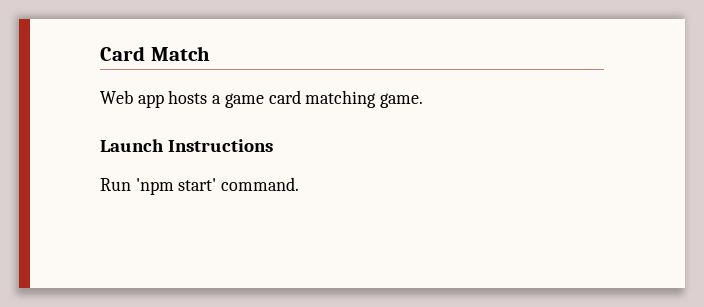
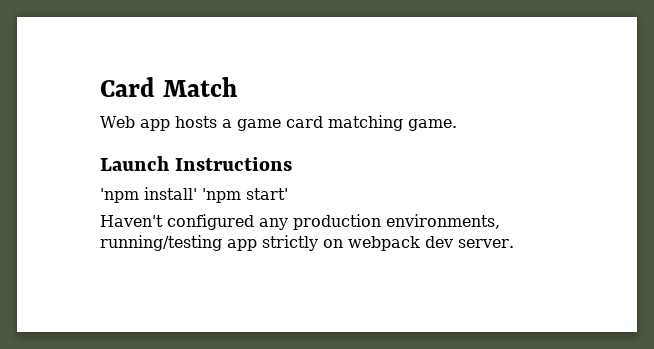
- Run 'npm start' command.
+ 'npm install' 'npm start'
+ Haven't configured any production environments, running/testing app strictly on webpack dev server.

